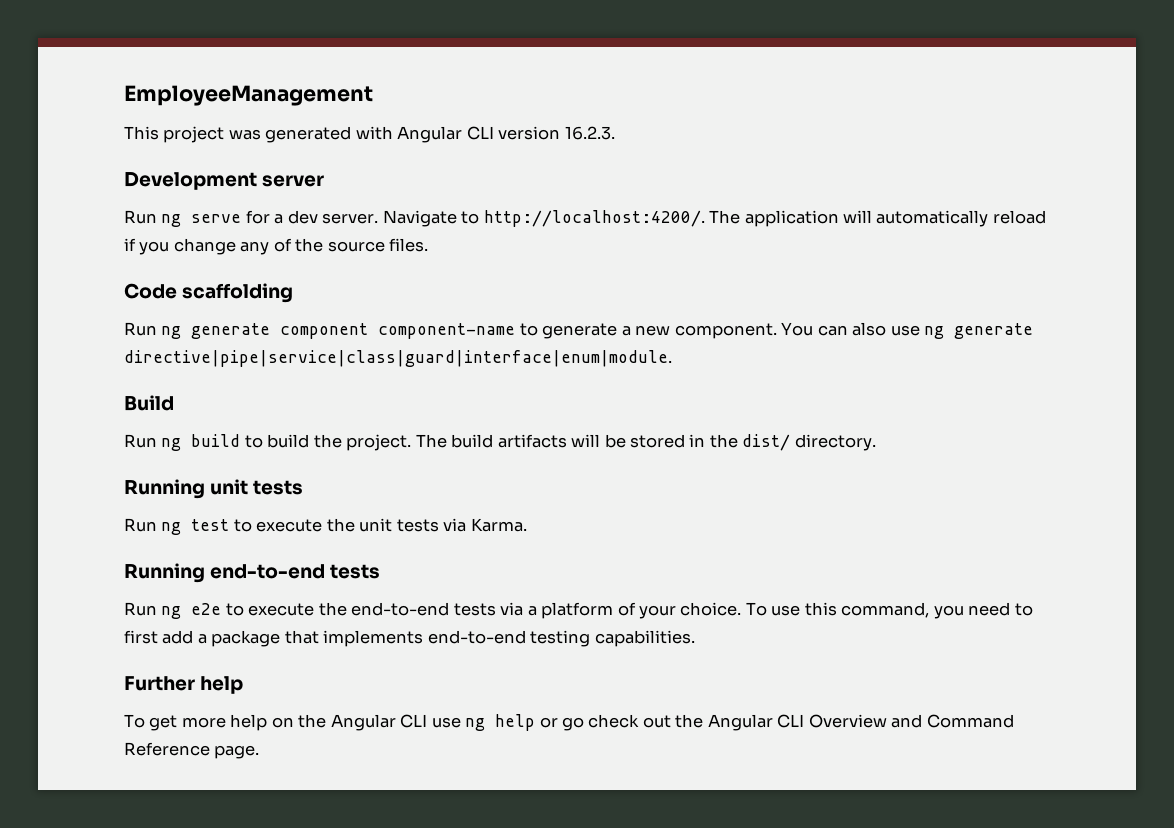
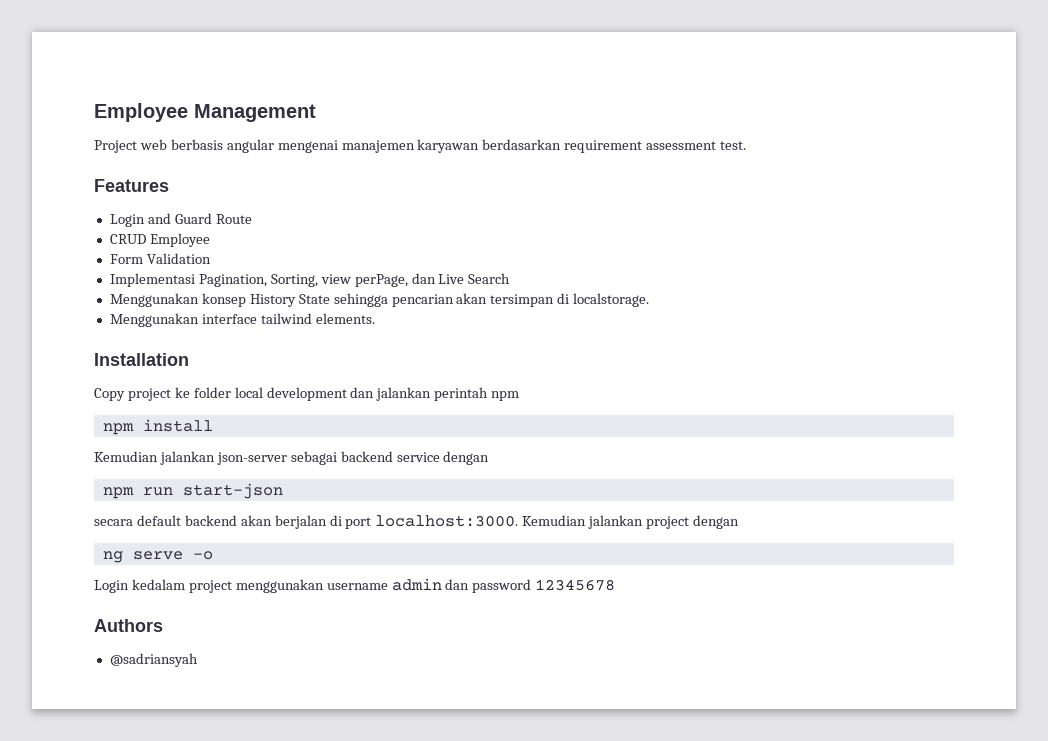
- EmployeeManagement
- This project was generated with Angular CLI version 16.2.3.
- Development server
- Run ng serve for a dev server. Navigate to http://localhost:4200/. The application will automatically reload if you change any of the source files.
- Code scaffolding
- Run ng generate component component-name to generate a new component. You can also use ng generate directive|pipe|service|class|guard|interface|enum|module.
- Build
- Run ng build to build the project. The build artifacts will be stored in the dist/ directory.
- Running unit tests
- Run ng test to execute the unit tests via Karma.
- Running end-to-end tests
- Run ng e2e to execute the end-to-end tests via a platform of your choice. To use this command, you need to first add a package that implements end-to-end testing capabilities.
- Further help
- To get more help on the Angular CLI use ng help or go check out the Angular CLI Overview and Command Reference page.
+ Employee Management
+ Project web berbasis angular mengenai manajemen karyawan berdasarkan requirement assessment test.
+ Features
+ Login and Guard Route
+ CRUD Employee
+ Form Validation
+ Implementasi Pagination, Sorting, view perPage, dan Live Search
+ Menggunakan konsep History State sehingga pencarian akan tersimpan di localstorage.
+ Menggunakan interface tailwind elements.
+ Installation
+ Copy project ke folder local development dan jalankan perintah npm
+ npm install
+ Kemudian jalankan json-server sebagai backend service dengan
+ npm run start-json
+ secara default backend akan berjalan di port localhost:3000. Kemudian jalankan project dengan
+ ng serve -o
+ Login kedalam project menggunakan username admin dan password 12345678
+ Authors
+ @sadriansyah

